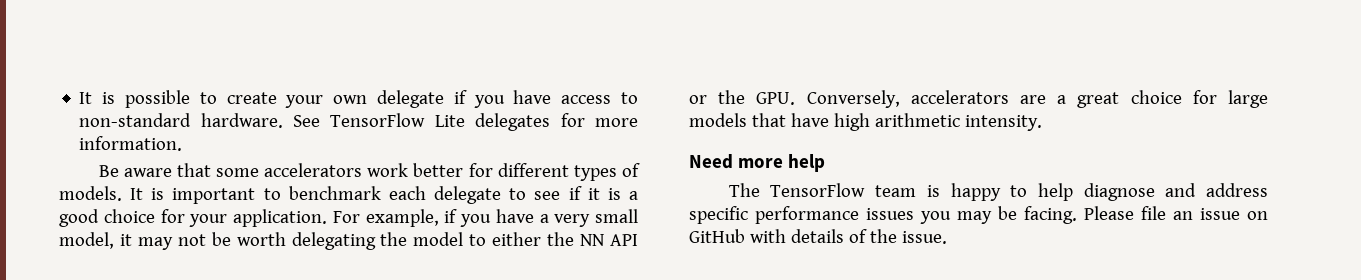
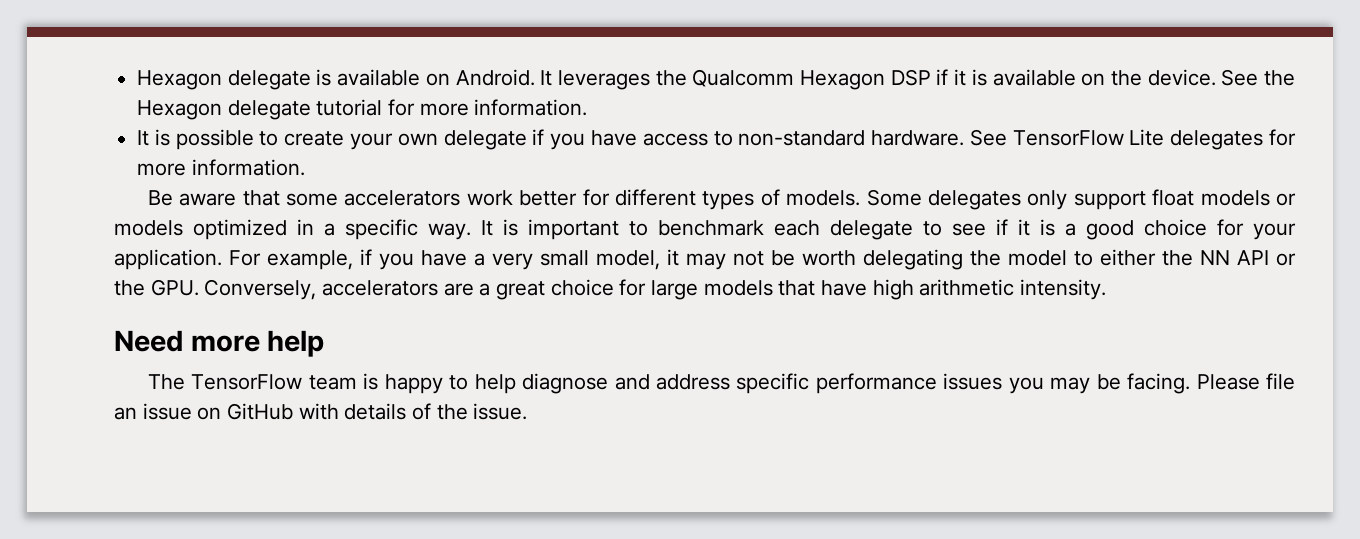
+ Hexagon delegate is available on Android. It leverages the Qualcomm Hexagon DSP if it is available on the device. See the Hexagon delegate tutorial for more information.
+ Some delegates only support float models or models optimized in a specific way.

